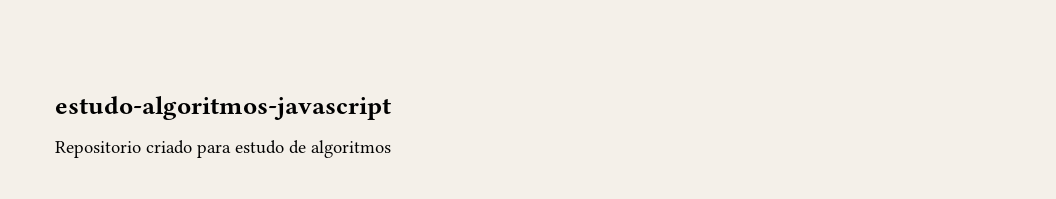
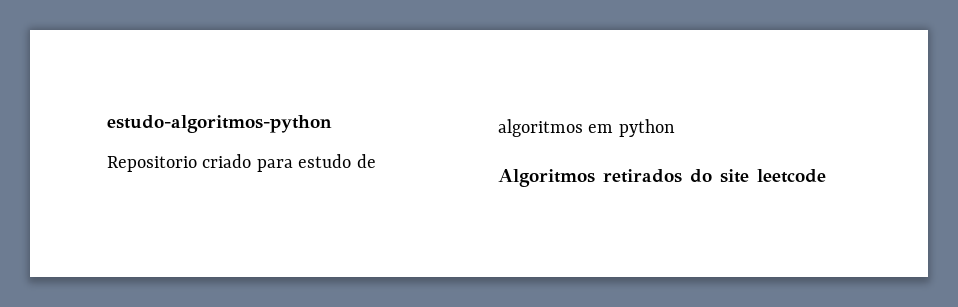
- estudo-algoritmos-javascript
+ estudo-algoritmos-python
- Repositorio criado para estudo de algoritmos
+ Repositorio criado para estudo de algoritmos em python
+ Algoritmos retirados do site leetcode

